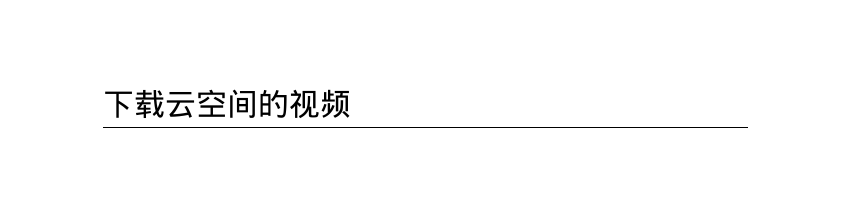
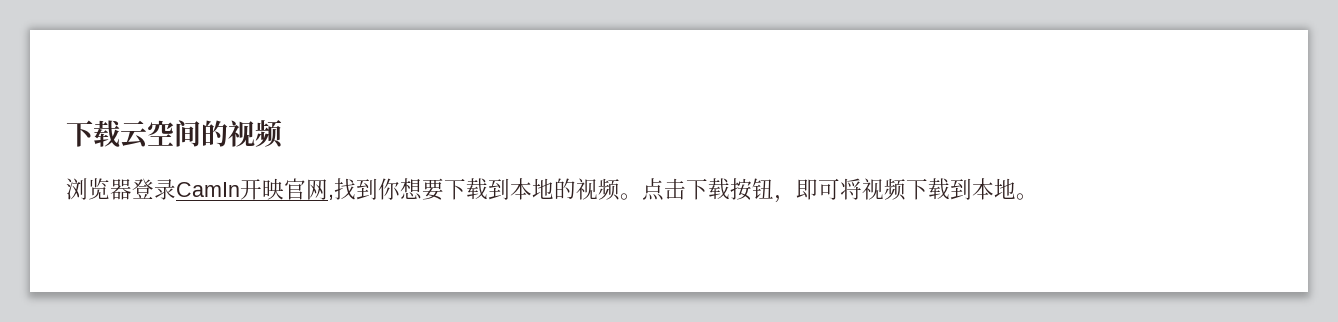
+ 浏览器登录CamIn开映官网,找到你想要下载到本地的视频。点击下载按钮，即可将视频下载到本地。

